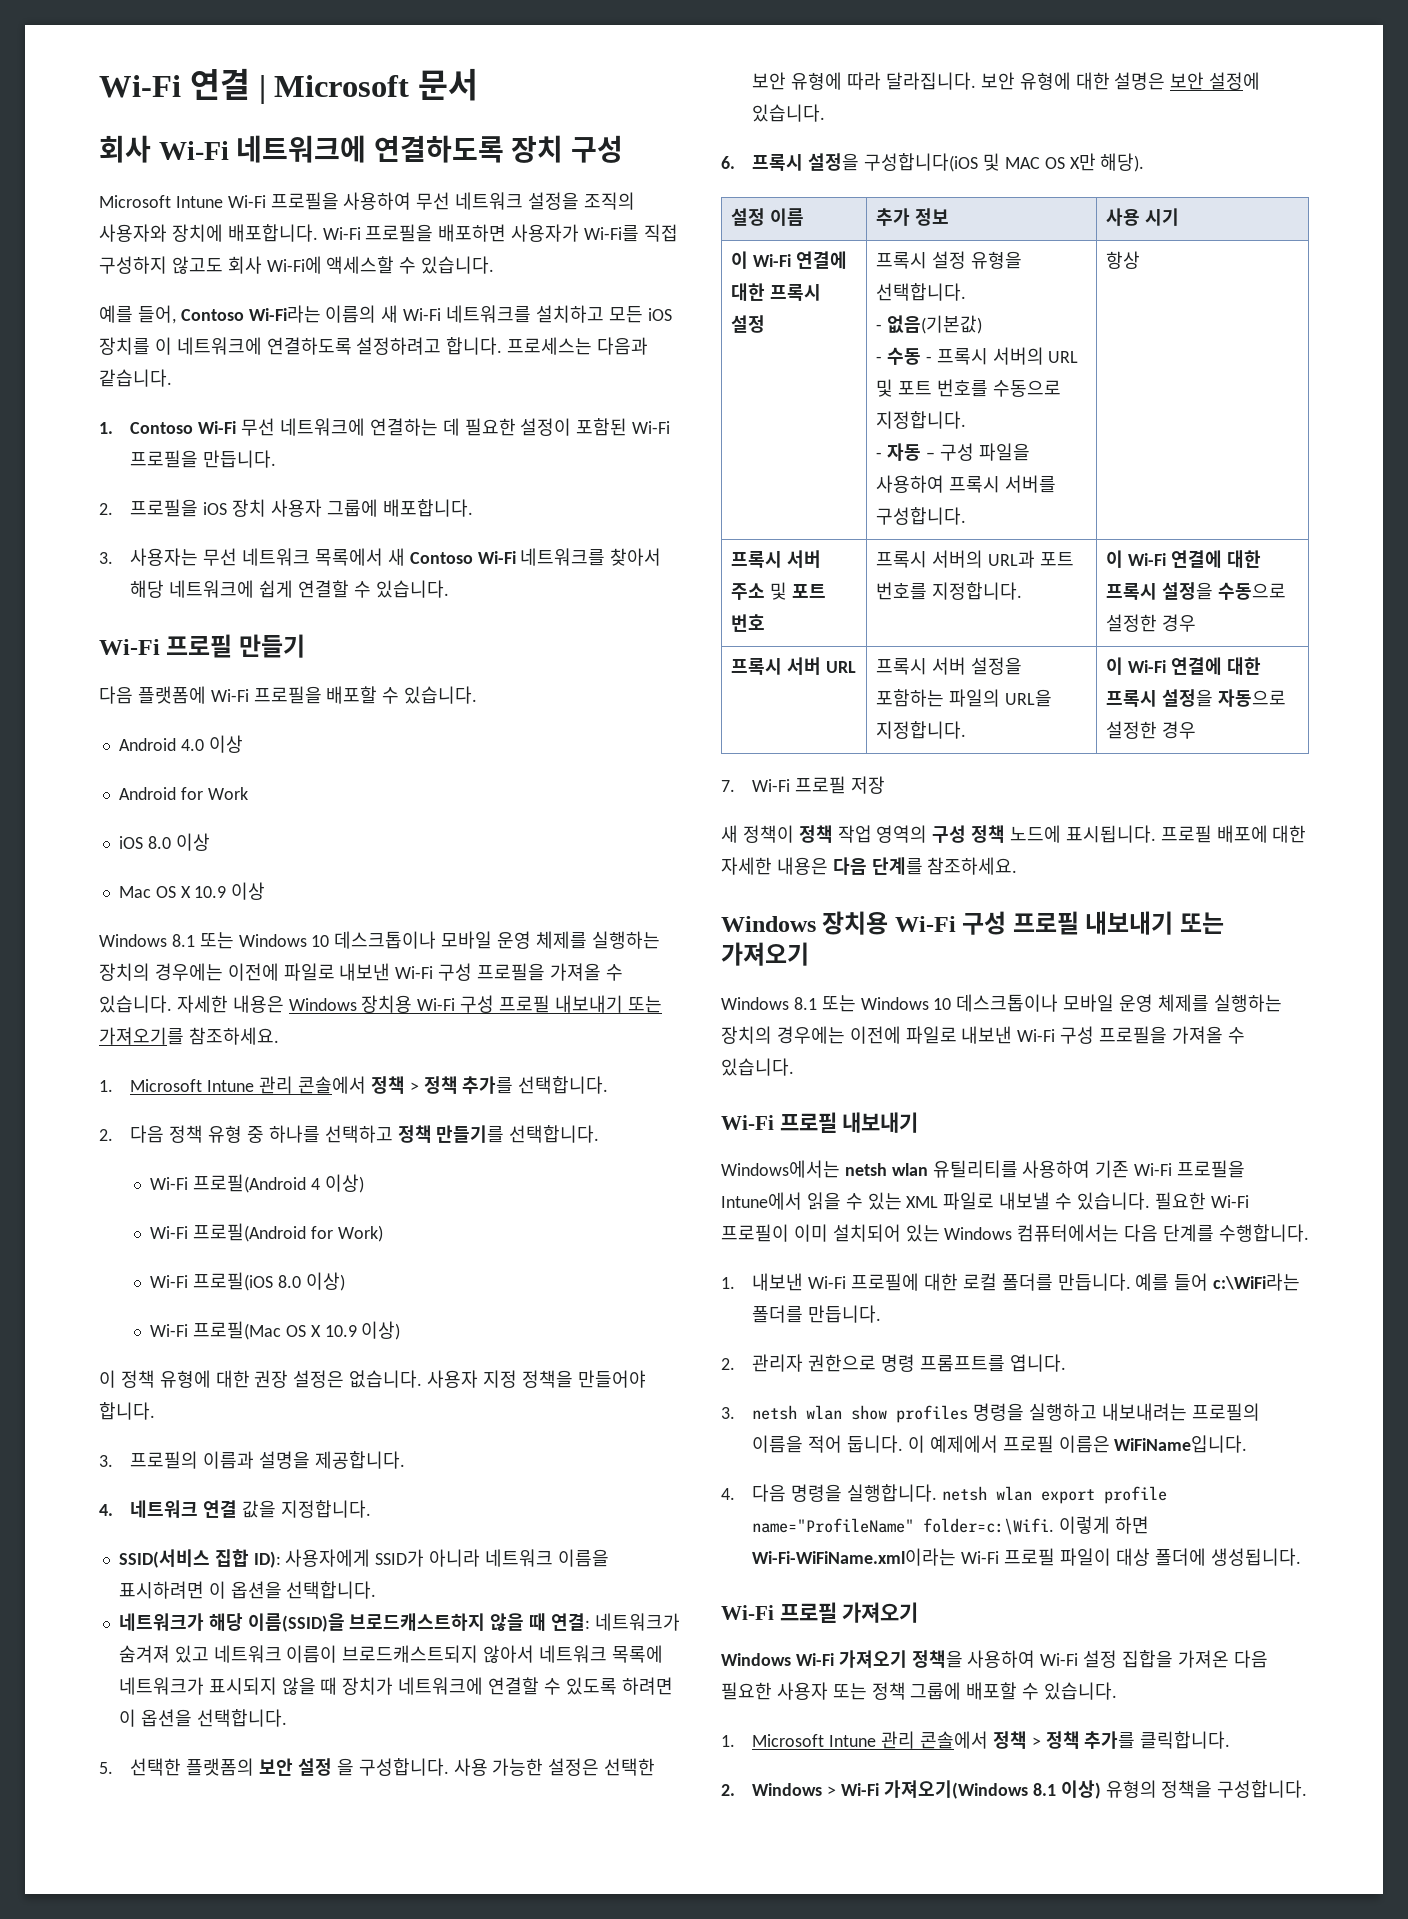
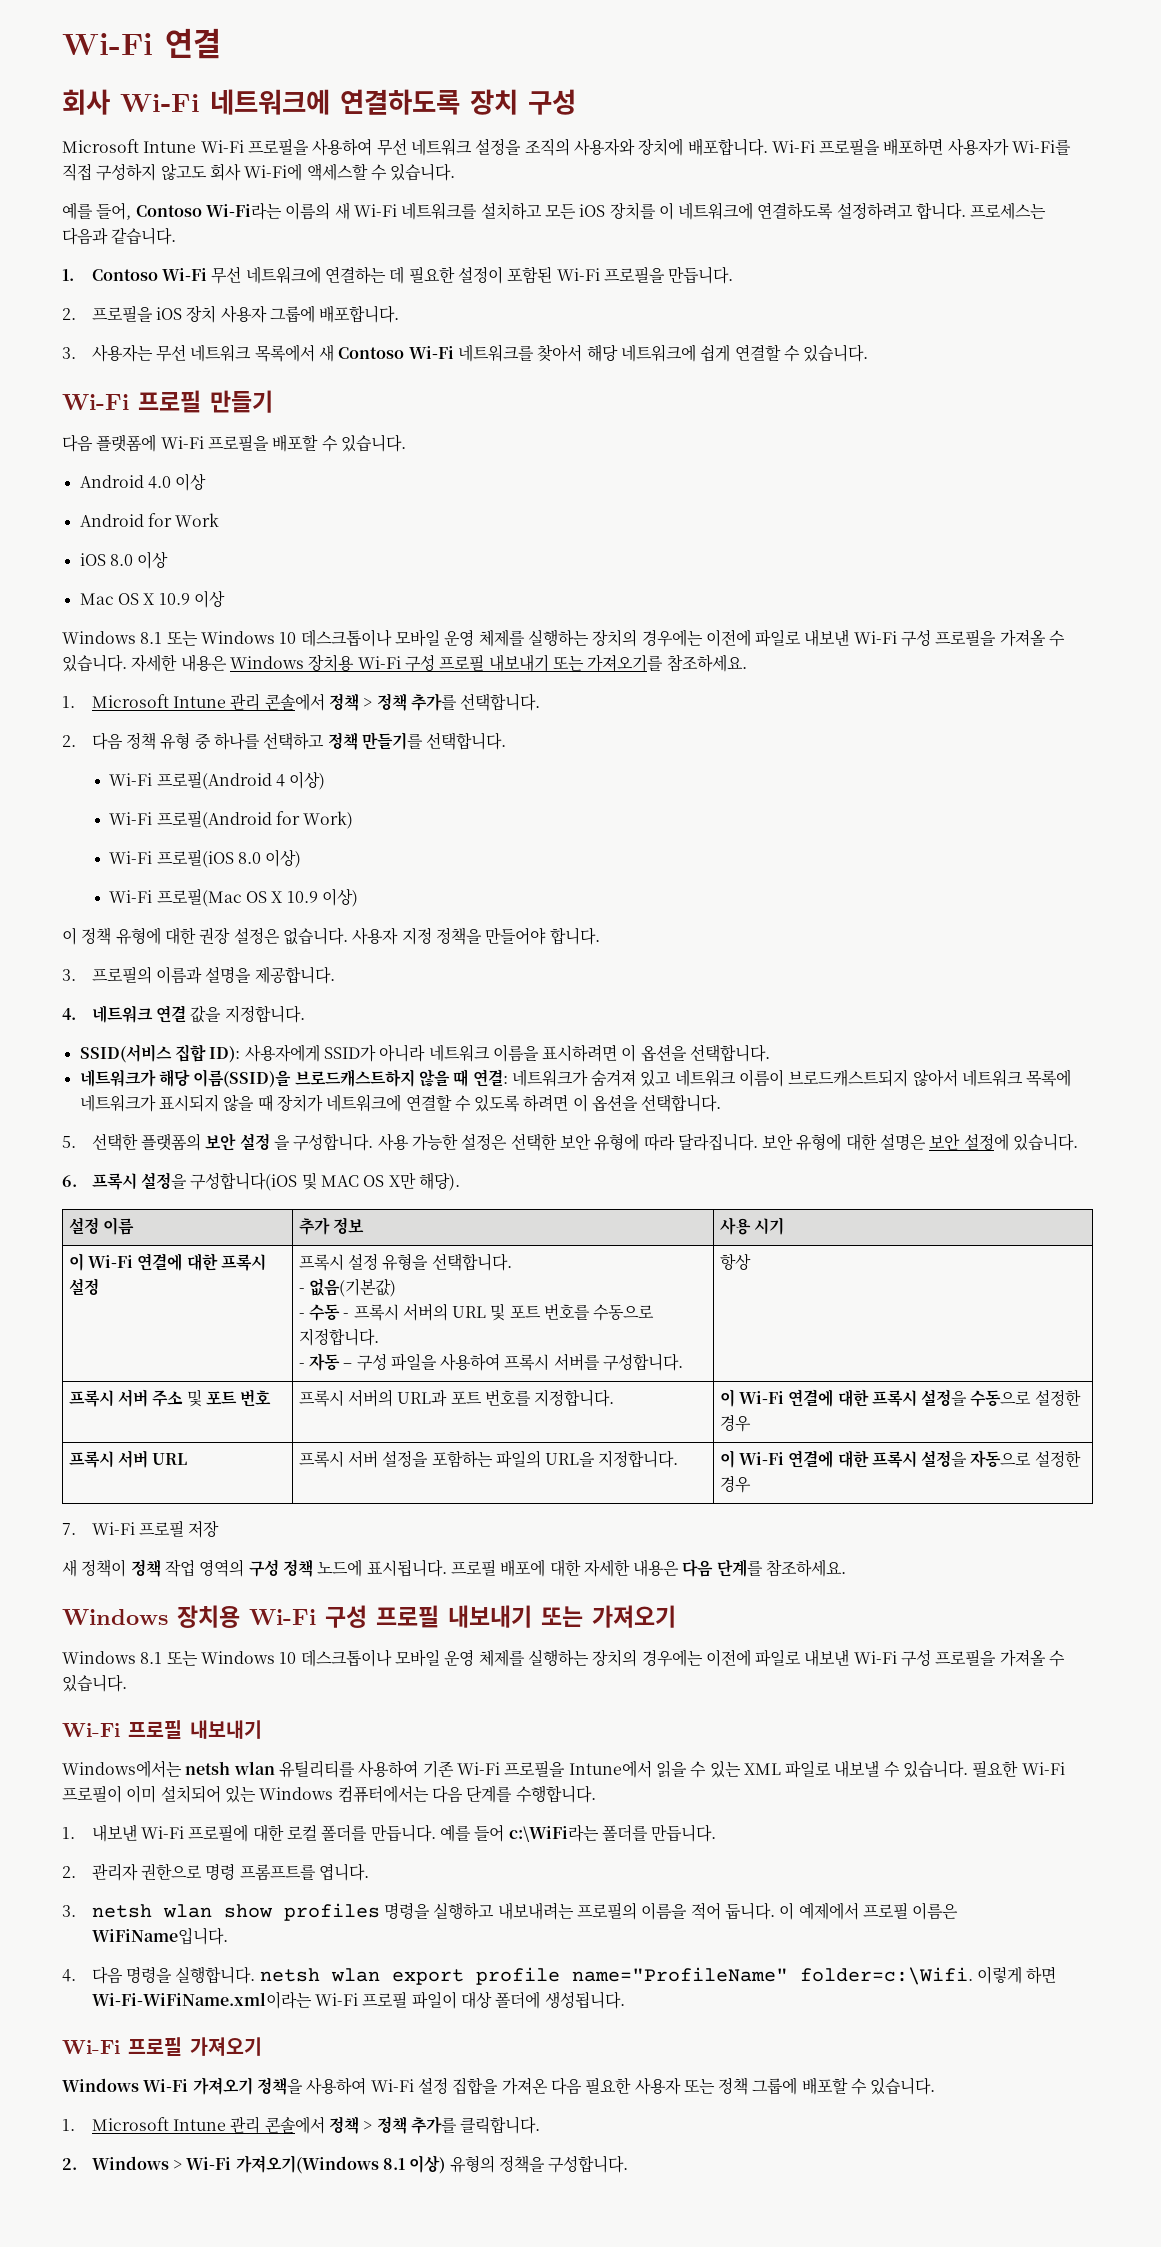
- Wi-Fi 연결 | Microsoft 문서
+ Wi-Fi 연결

